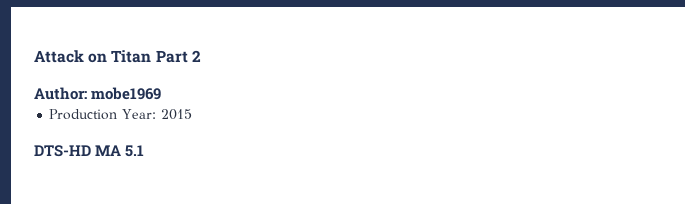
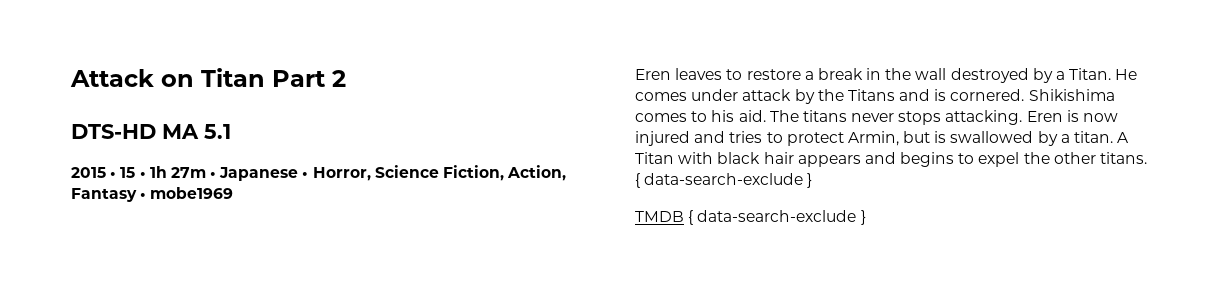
- Author: mobe1969
- Production Year: 2015
  DTS-HD MA 5.1
+ 2015 • 15 • 1h 27m • Japanese • Horror, Science Fiction, Action, Fantasy • mobe1969
+ Eren leaves to restore a break in the wall destroyed by a Titan. He comes under attack by the Titans and is cornered. Shikishima comes to his aid. The titans never stops attacking. Eren is now injured and tries to protect Armin, but is swallowed by a titan. A Titan with black hair appears and begins to expel the other titans. { data-search-exclude }
+ TMDB { data-search-exclude }

